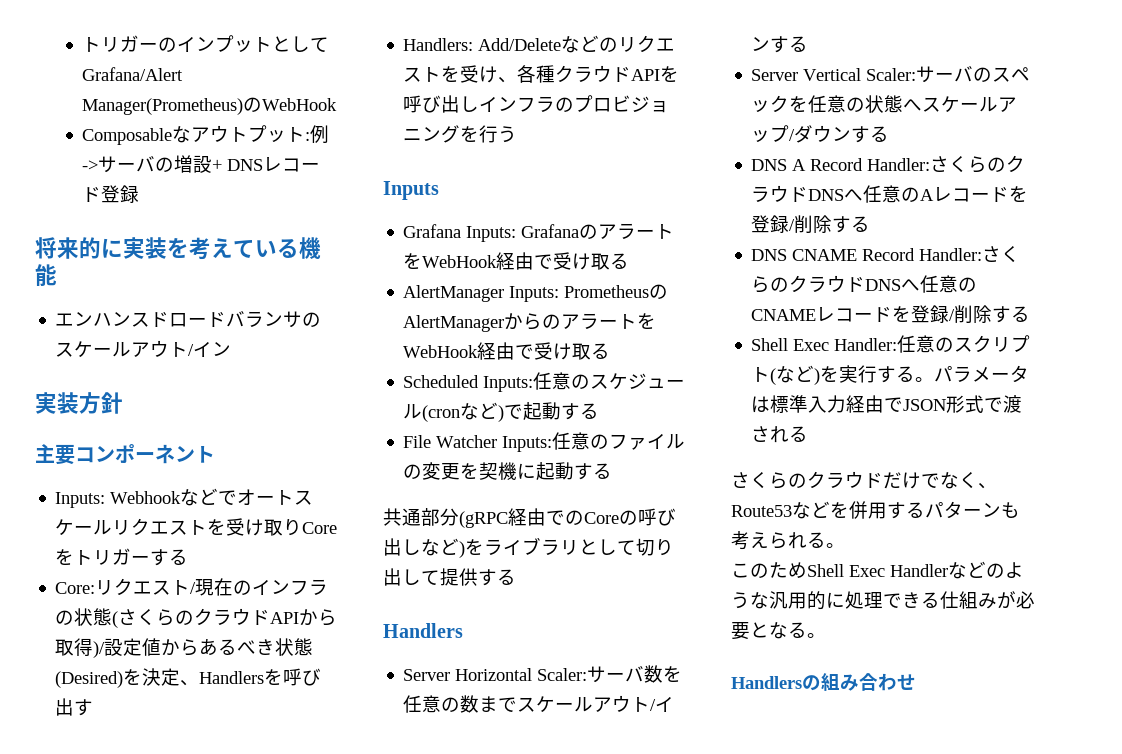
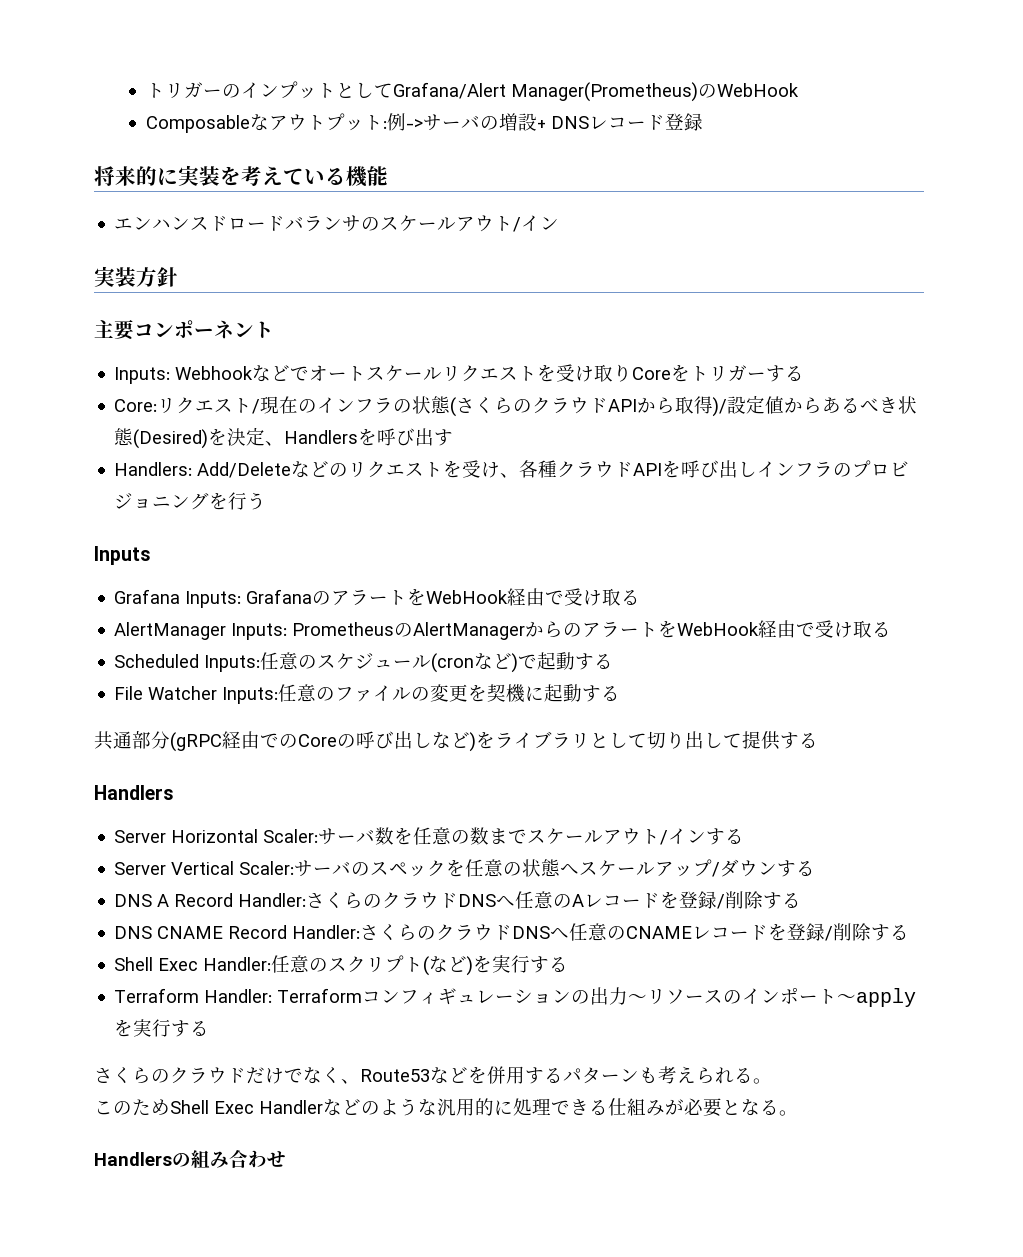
- Shell Exec Handler:任意のスクリプト(など)を実行する。パラメータは標準入力経由でJSON形式で渡される
+ Shell Exec Handler:任意のスクリプト(など)を実行する
+ Terraform Handler: Terraformコンフィギュレーションの出力〜リソースのインポート〜applyを実行する

